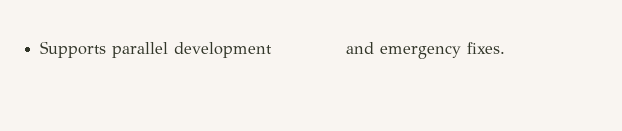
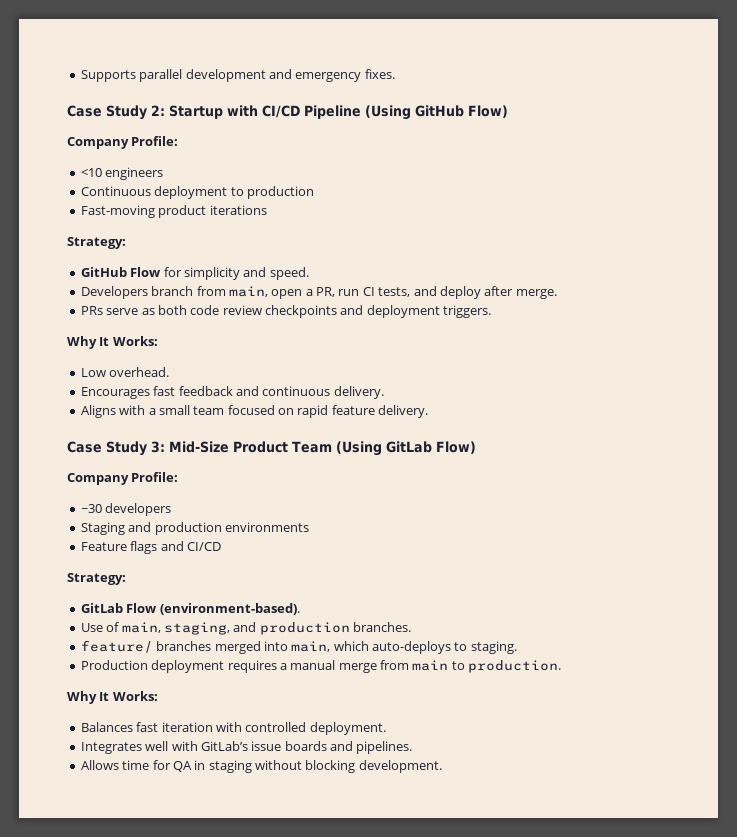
+ Case Study 2: Startup with CI/CD Pipeline (Using GitHub Flow)
+ Company Profile:
+ <10 engineers
+ Continuous deployment to production
+ Fast-moving product iterations
+ Strategy:
+ GitHub Flow for simplicity and speed.
+ Developers branch from main, open a PR, run CI tests, and deploy after merge.
+ PRs serve as both code review checkpoints and deployment triggers.
+ Why It Works:
+ Low overhead.
+ Encourages fast feedback and continuous delivery.
+ Aligns with a small team focused on rapid feature delivery.
+ Case Study 3: Mid-Size Product Team (Using GitLab Flow)
+ Company Profile:
+ ~30 developers
+ Staging and production environments
+ Feature flags and CI/CD
+ Strategy:
+ GitLab Flow (environment-based).
+ Use of main, staging, and production branches.
+ feature/ branches merged into main, which auto-deploys to staging.
+ Production deployment requires a manual merge from main to production.
+ Why It Works:
+ Balances fast iteration with controlled deployment.
+ Integrates well with GitLab’s issue boards and pipelines.
+ Allows time for QA in staging without blocking development.

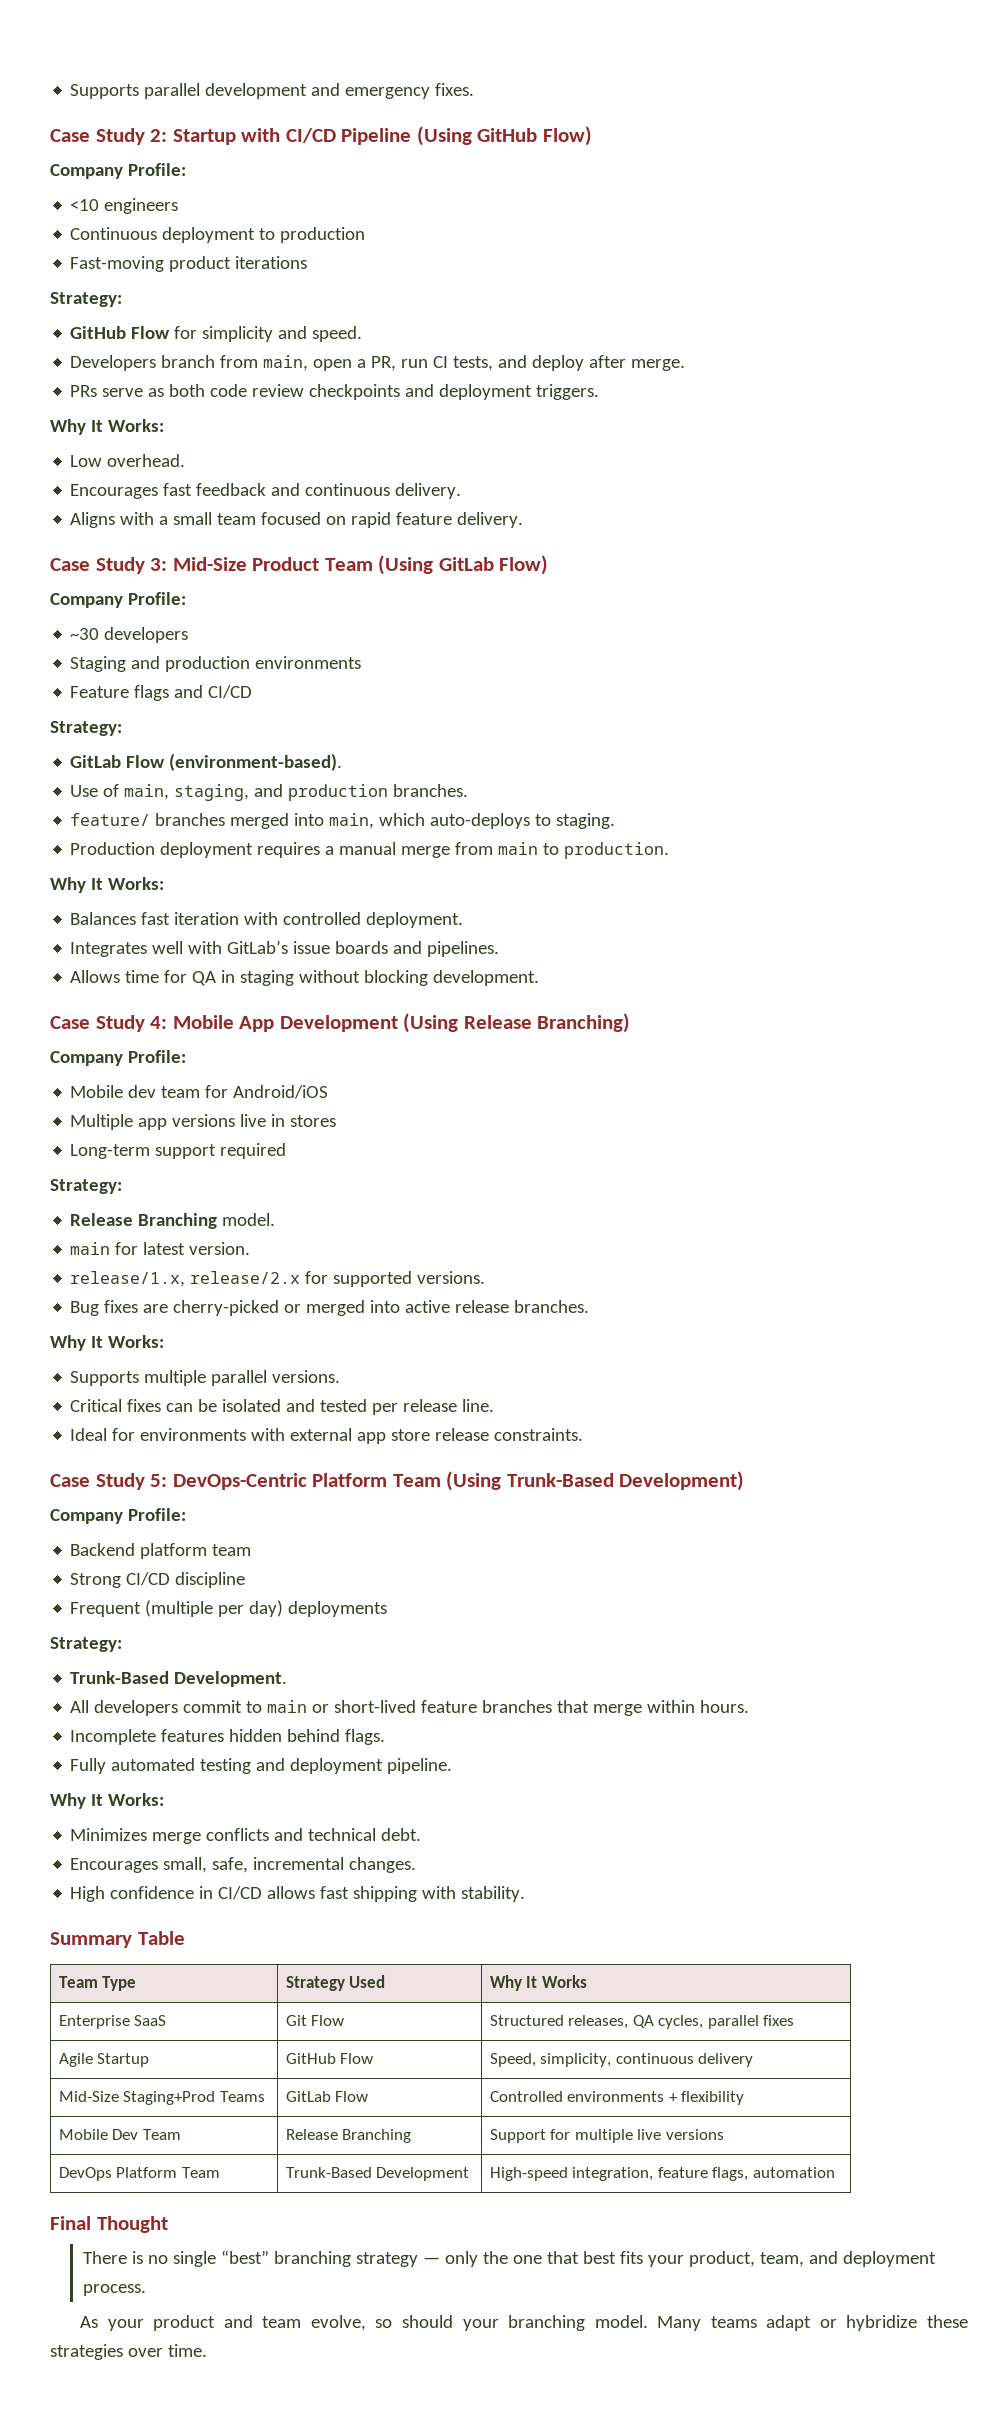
+ Case Study 4: Mobile App Development (Using Release Branching)
+ Company Profile:
+ Mobile dev team for Android/iOS
+ Multiple app versions live in stores
+ Long-term support required
+ Strategy:
+ Release Branching model.
+ main for latest version.
+ release/1.x, release/2.x for supported versions.
+ Bug fixes are cherry-picked or merged into active release branches.
+ Why It Works:
+ Supports multiple parallel versions.
+ Critical fixes can be isolated and tested per release line.
+ Ideal for environments with external app store release constraints.
+ Case Study 5: DevOps-Centric Platform Team (Using Trunk-Based Development)
+ Company Profile:
+ Backend platform team
+ Strong CI/CD discipline
+ Frequent (multiple per day) deployments
+ Strategy:
+ Trunk-Based Development.
+ All developers commit to main or short-lived feature branches that merge within hours.
+ Incomplete features hidden behind flags.
+ Fully automated testing and deployment pipeline.
+ Why It Works:
+ Minimizes merge conflicts and technical debt.
+ Encourages small, safe, incremental changes.
+ High confidence in CI/CD allows fast shipping with stability.
+ Summary Table
+ Team Type | Strategy Used | Why It Works
+ Enterprise SaaS | Git Flow | Structured releases, QA cycles, parallel fixes
+ Agile Startup | GitHub Flow | Speed, simplicity, continuous delivery
+ Mid-Size Staging+Prod Teams | GitLab Flow | Controlled environments + flexibility
+ Mobile Dev Team | Release Branching | Support for multiple live versions
+ DevOps Platform Team | Trunk-Based Development | High-speed integration, feature flags, automation
+ Final Thought
+ There is no single “best” branching strategy — only the one that best fits your product, team, and deployment process.
+ As your product and team evolve, so should your branching model. Many teams adapt or hybridize these strategies over time.

